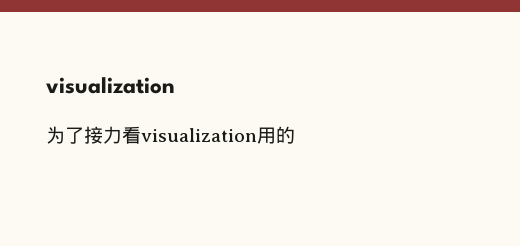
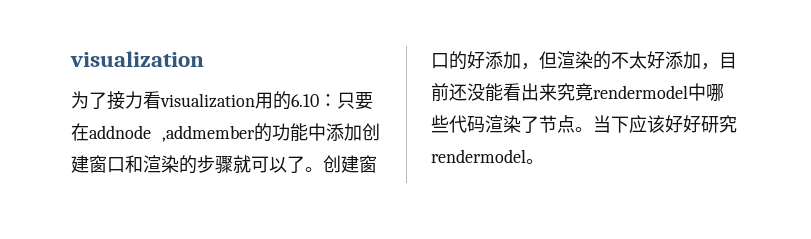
- 为了接力看visualization用的
+ 为了接力看visualization用的6.10：只要在addnode ,addmember的功能中添加创建窗口和渲染的步骤就可以了。创建窗口的好添加，但渲染的不太好添加，目前还没能看出来究竟rendermodel中哪些代码渲染了节点。当下应该好好研究rendermodel。

